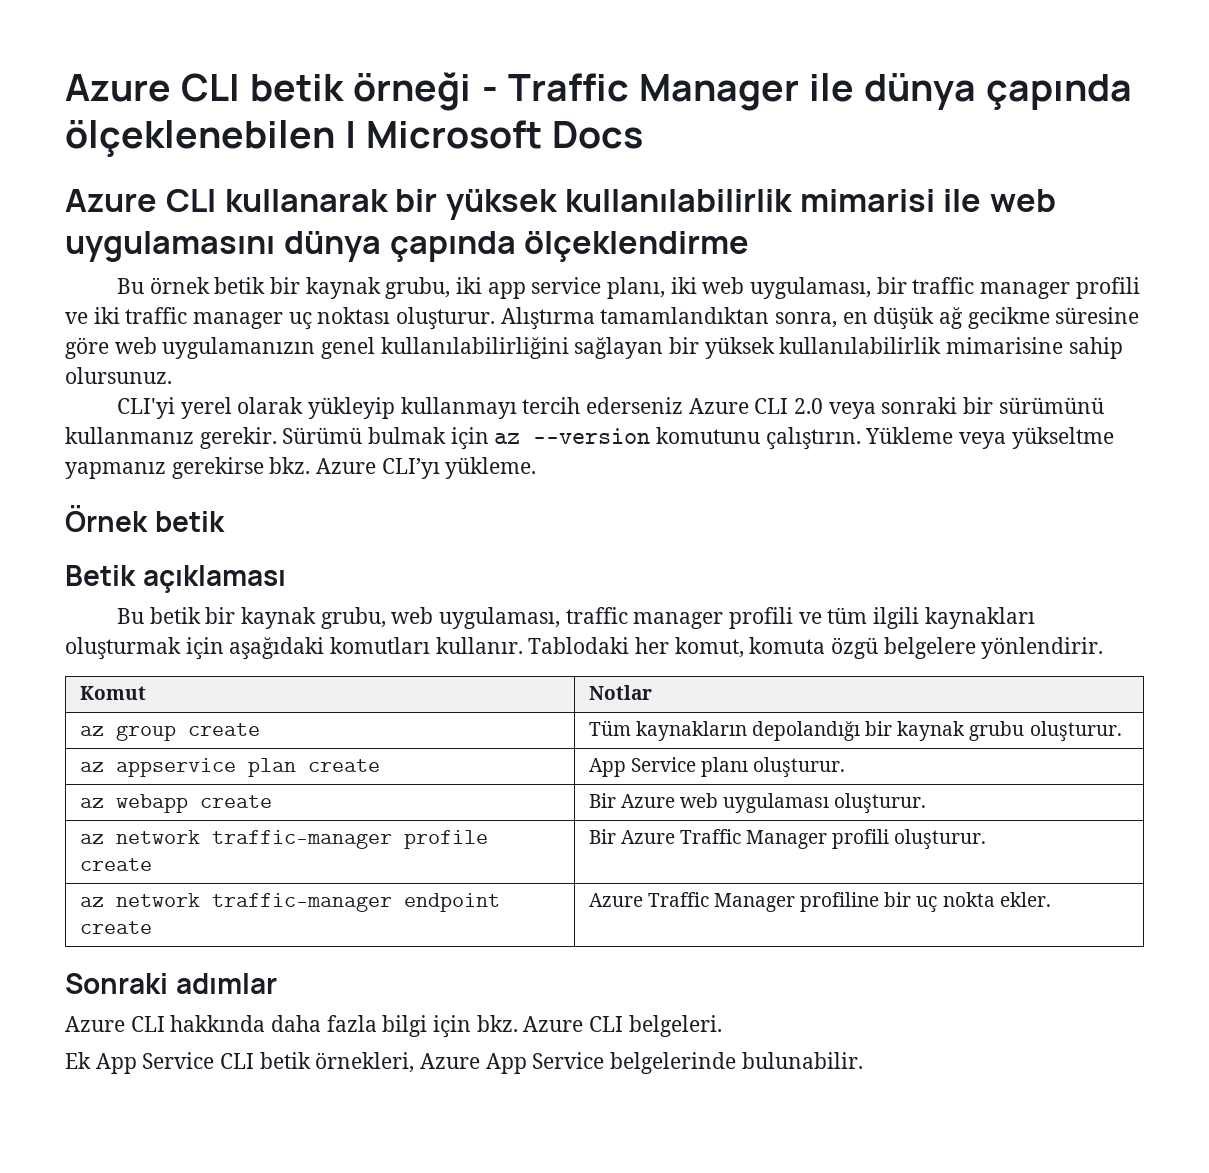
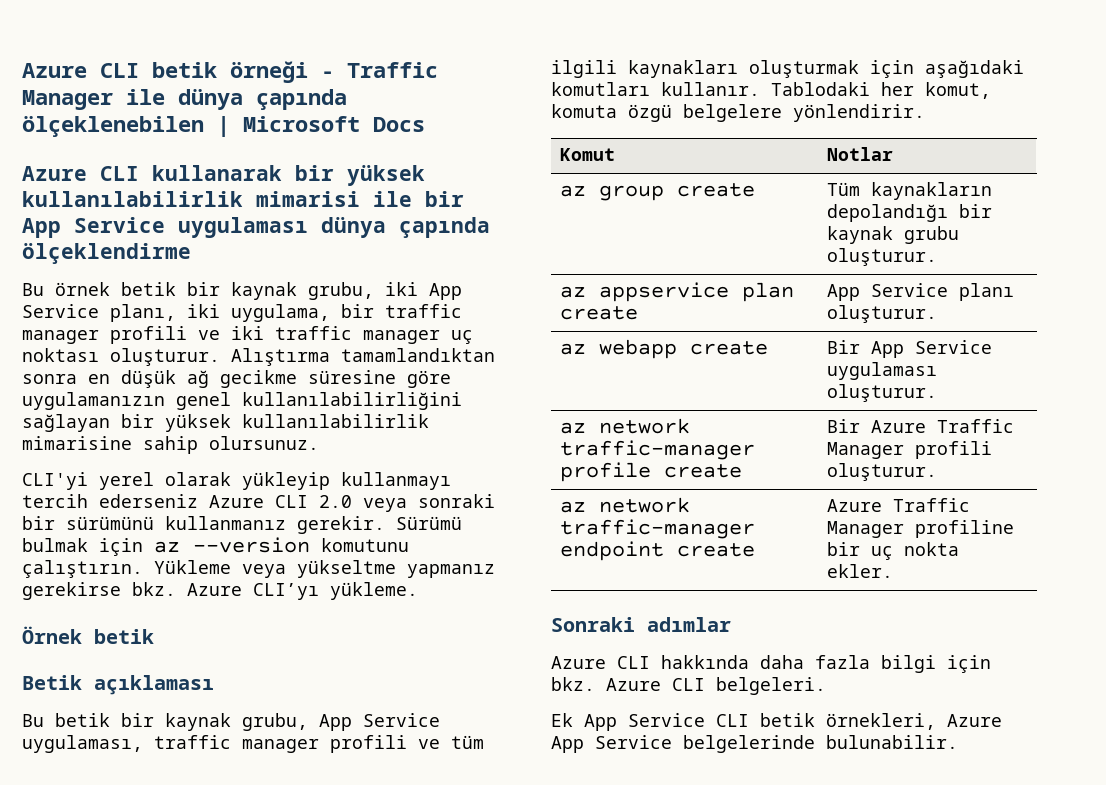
- Azure CLI kullanarak bir yüksek kullanılabilirlik mimarisi ile web uygulamasını dünya çapında ölçeklendirme
+ Azure CLI kullanarak bir yüksek kullanılabilirlik mimarisi ile bir App Service uygulaması dünya çapında ölçeklendirme
- Bu örnek betik bir kaynak grubu, iki app service planı, iki web uygulaması, bir traffic manager profili ve iki traffic manager uç noktası oluşturur.
+ Bu örnek betik bir kaynak grubu, iki App Service planı, iki uygulama, bir traffic manager profili ve iki traffic manager uç noktası oluşturur.
- Alıştırma tamamlandıktan sonra, en düşük ağ gecikme süresine göre web uygulamanızın genel kullanılabilirliğini sağlayan bir yüksek kullanılabilirlik mimarisine sahip olursunuz.
+ Alıştırma tamamlandıktan sonra en düşük ağ gecikme süresine göre uygulamanızın genel kullanılabilirliğini sağlayan bir yüksek kullanılabilirlik mimarisine sahip olursunuz.
- Bu betik bir kaynak grubu, web uygulaması, traffic manager profili ve tüm ilgili kaynakları oluşturmak için aşağıdaki komutları kullanır.
+ Bu betik bir kaynak grubu, App Service uygulaması, traffic manager profili ve tüm ilgili kaynakları oluşturmak için aşağıdaki komutları kullanır.
- az webapp create | Bir Azure web uygulaması oluşturur.
+ az webapp create | Bir App Service uygulaması oluşturur.

